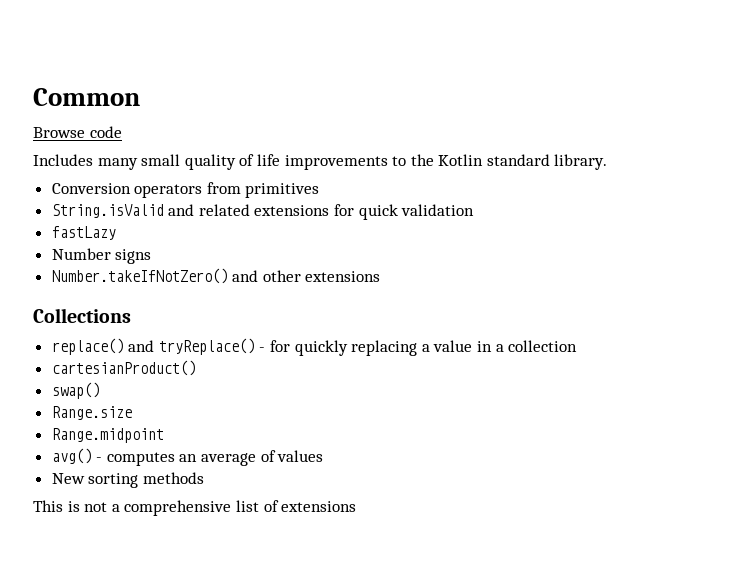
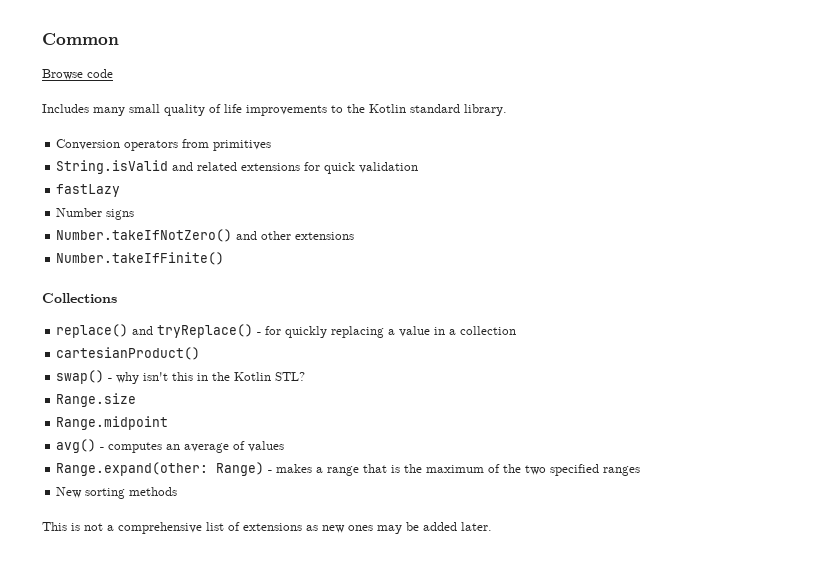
+ Number.takeIfFinite()
- swap()
+ swap() - why isn't this in the Kotlin STL?
+ Range.expand(other: Range) - makes a range that is the maximum of the two specified ranges
- This is not a comprehensive list of extensions
+ This is not a comprehensive list of extensions as new ones may be added later.

